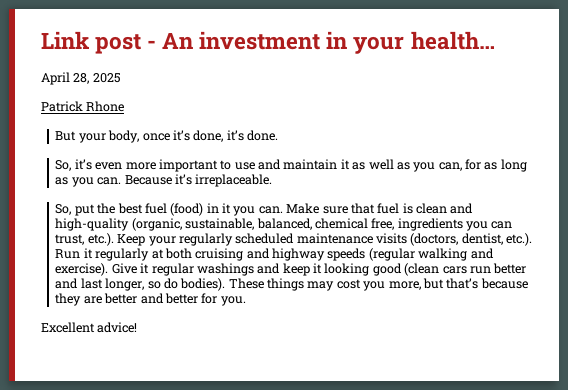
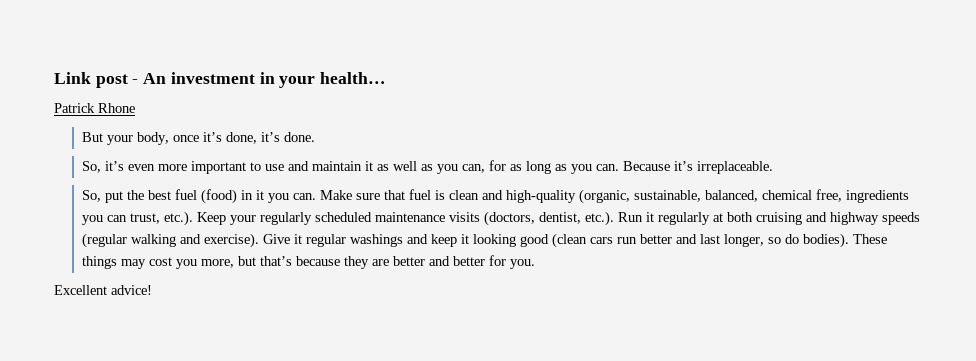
- April 28, 2025

